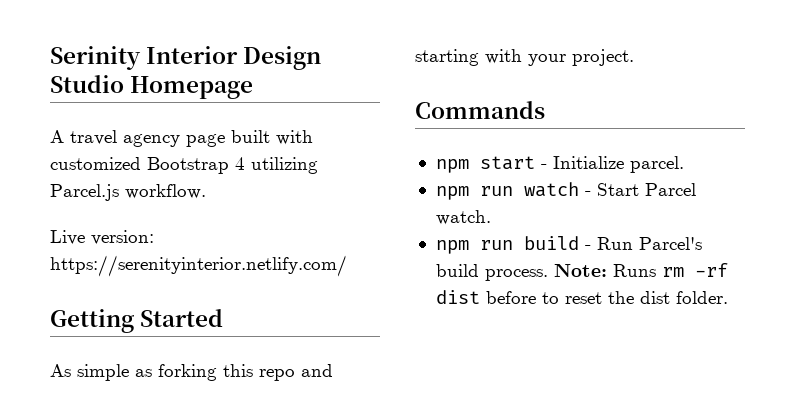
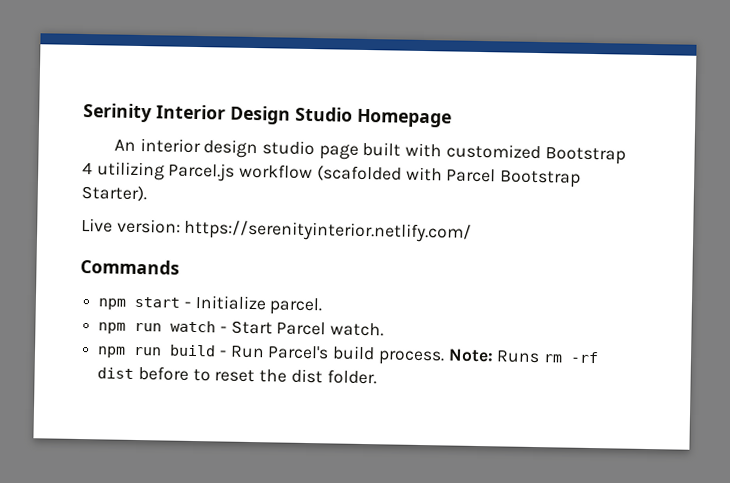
- A travel agency page built with customized Bootstrap 4 utilizing Parcel.js workflow.
+ An interior design studio page built with customized Bootstrap 4 utilizing Parcel.js workflow (scafolded with Parcel Bootstrap Starter).
  Live version: https://serenityinterior.netlify.com/
- Getting Started
- As simple as forking this repo and starting with your project.

